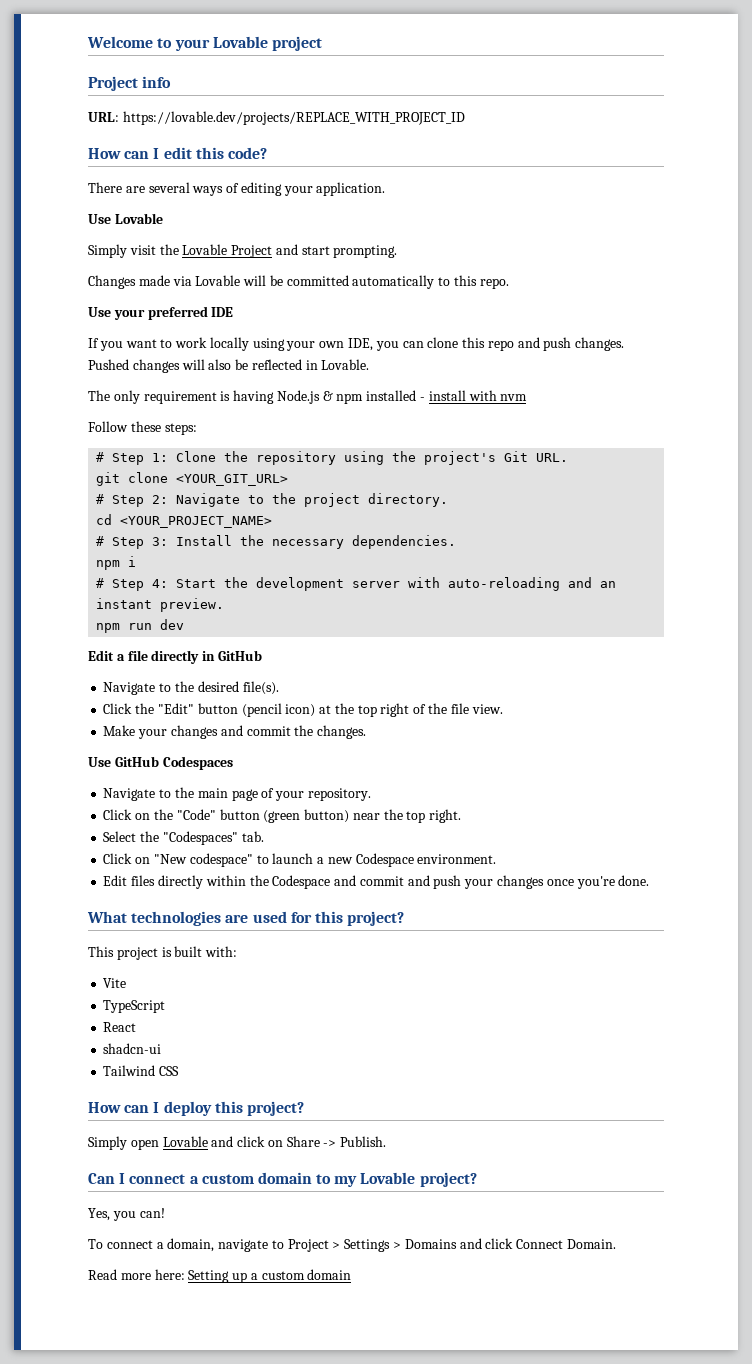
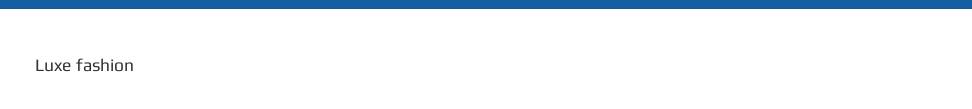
- Welcome to your Lovable project
- Project info
- URL: https://lovable.dev/projects/REPLACE_WITH_PROJECT_ID
- How can I edit this code?
- There are several ways of editing your application.
- Use Lovable
- Simply visit the Lovable Project and start prompting.
- Changes made via Lovable will be committed automatically to this repo.
- Use your preferred IDE
- If you want to work locally using your own IDE, you can clone this repo and push changes. Pushed changes will also be reflected in Lovable.
- The only requirement is having Node.js & npm installed - install with nvm
- Follow these steps:
- # Step 1: Clone the repository using the project's Git URL.
- git clone <YOUR_GIT_URL>
- # Step 2: Navigate to the project directory.
- cd <YOUR_PROJECT_NAME>
- # Step 3: Install the necessary dependencies.
- npm i
- # Step 4: Start the development server with auto-reloading and an instant preview.
- npm run dev
- Edit a file directly in GitHub
- Navigate to the desired file(s).
- Click the "Edit" button (pencil icon) at the top right of the file view.
- Make your changes and commit the changes.
- Use GitHub Codespaces
- Navigate to the main page of your repository.
- Click on the "Code" button (green button) near the top right.
- Select the "Codespaces" tab.
- Click on "New codespace" to launch a new Codespace environment.
- Edit files directly within the Codespace and commit and push your changes once you're done.
- What technologies are used for this project?
- This project is built with:
- Vite
- TypeScript
- React
- shadcn-ui
- Tailwind CSS
- How can I deploy this project?
- Simply open Lovable and click on Share -> Publish.
- Can I connect a custom domain to my Lovable project?
- Yes, you can!
- To connect a domain, navigate to Project > Settings > Domains and click Connect Domain.
- Read more here: Setting up a custom domain
+ Luxe fashion

